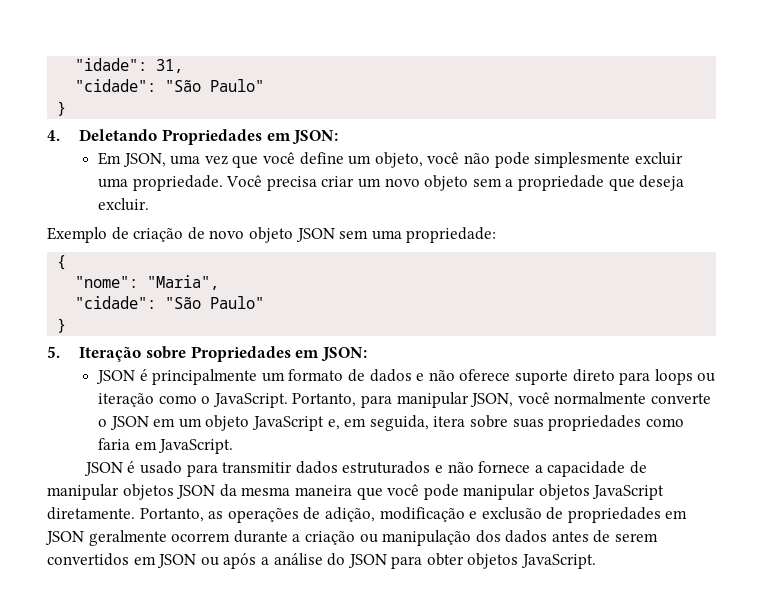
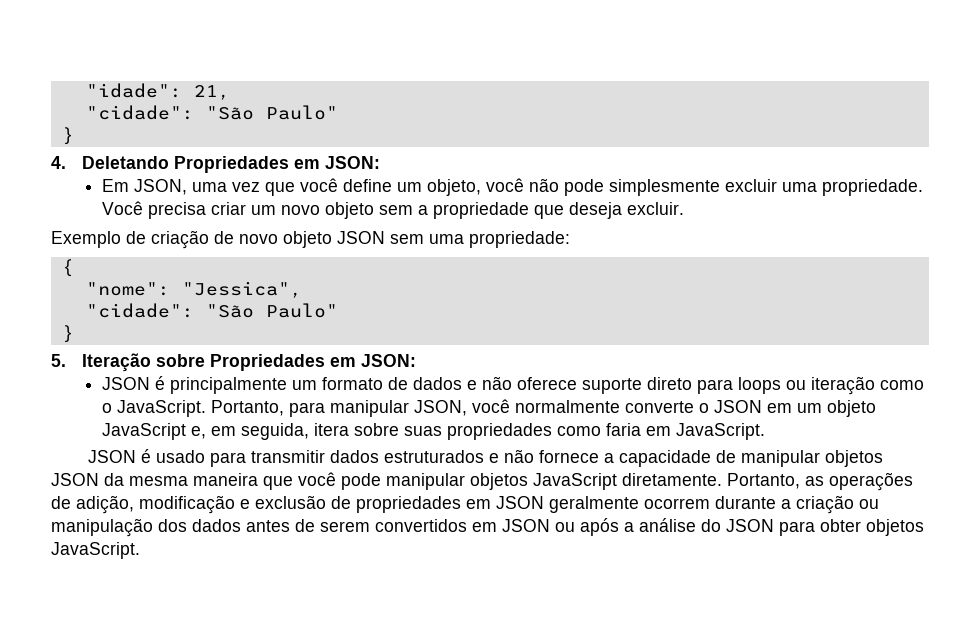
- "idade": 31,
+ "idade": 21,
- "nome": "Maria",
+ "nome": "Jessica",

